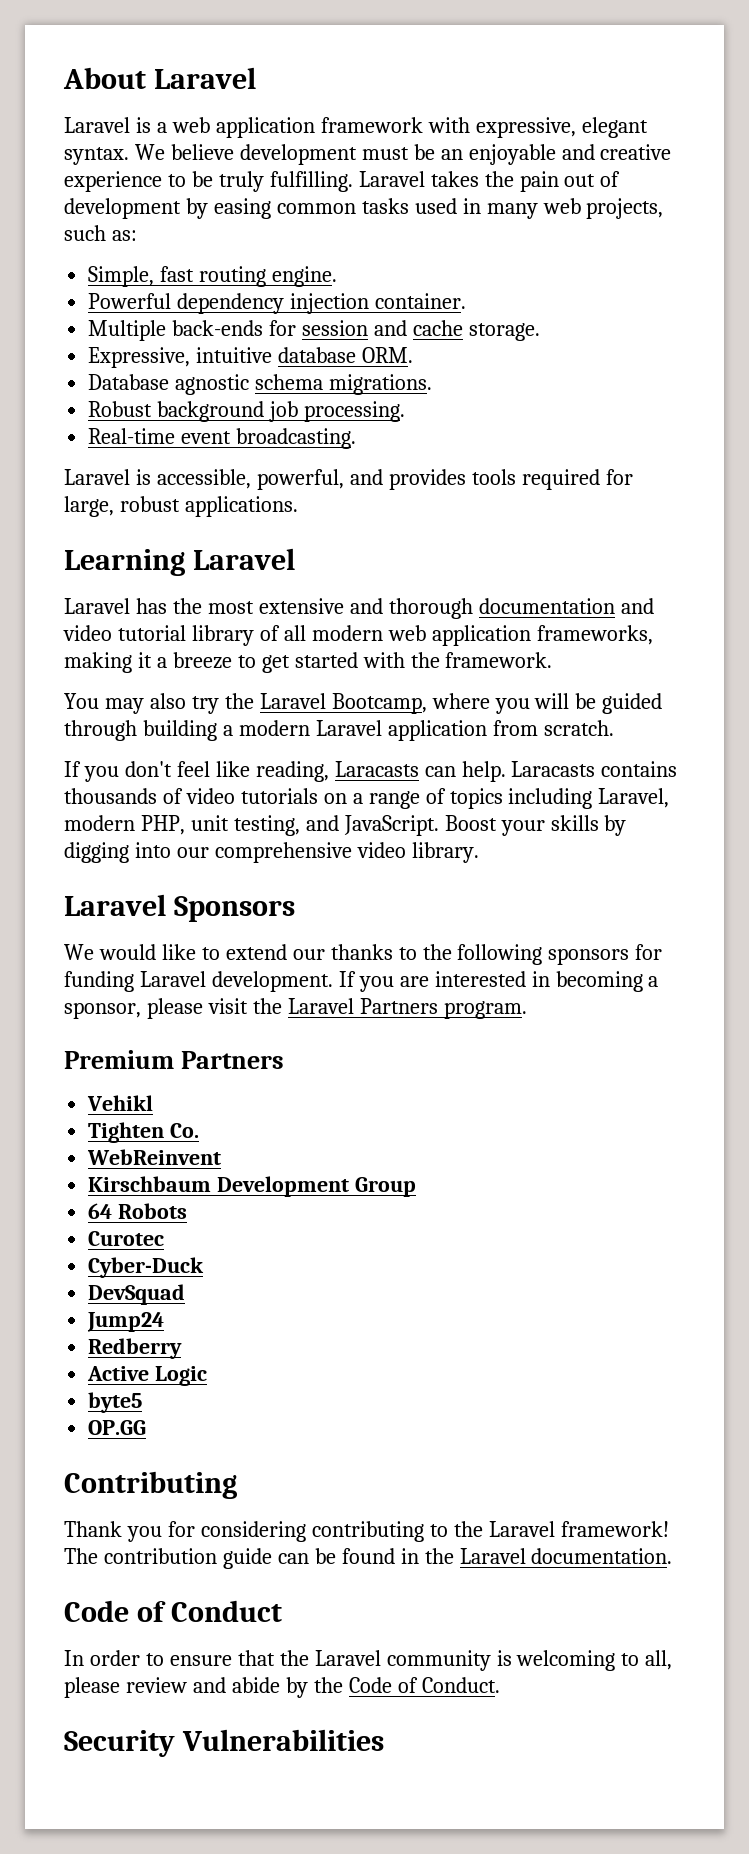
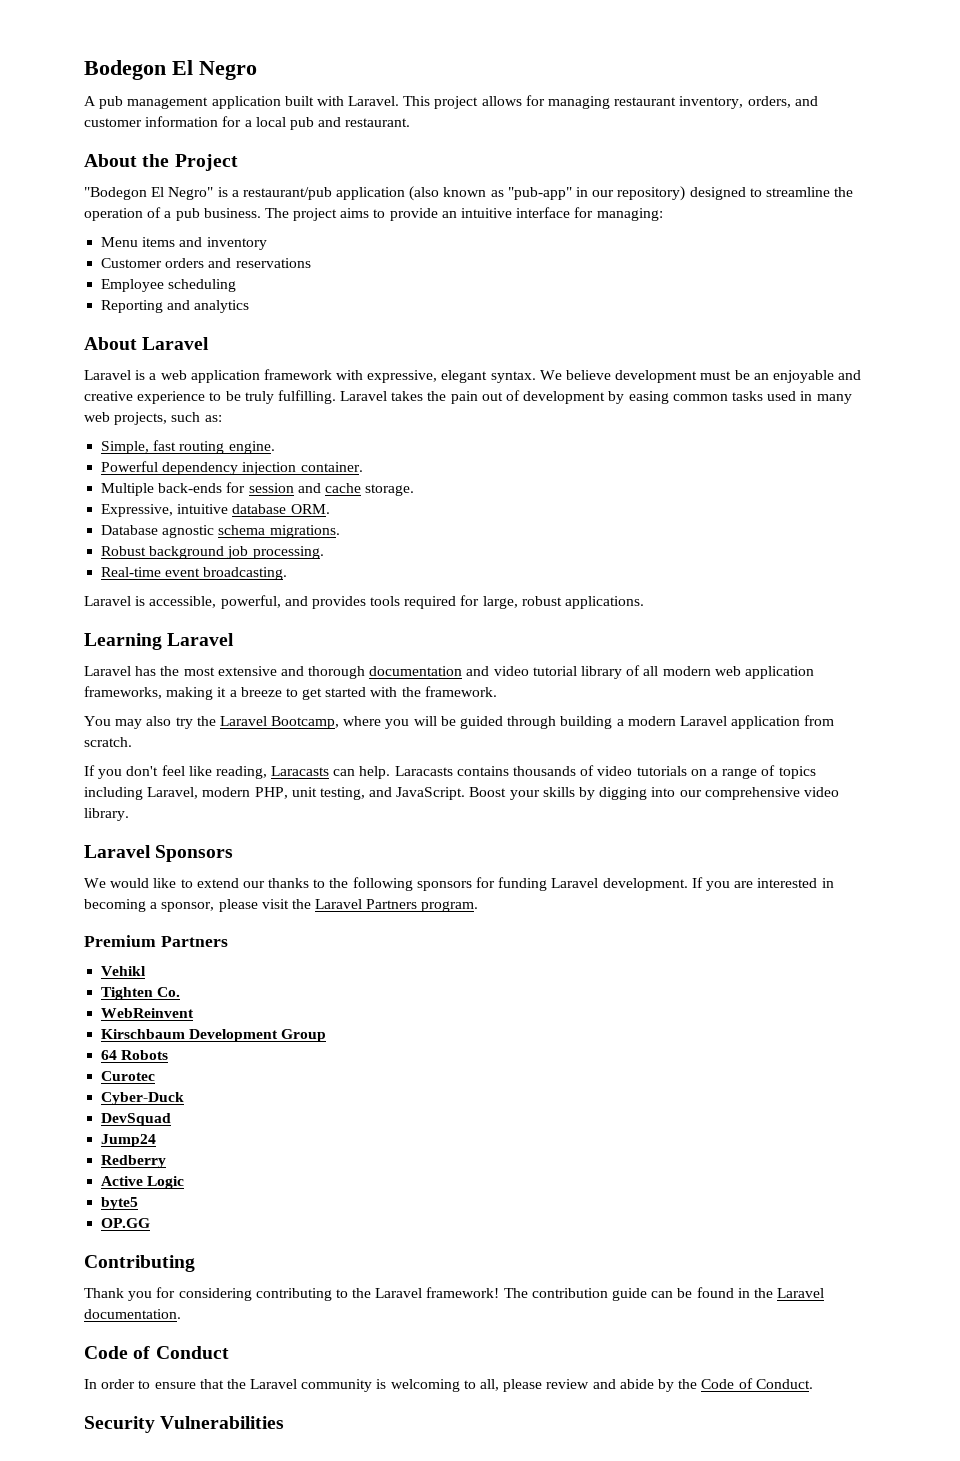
+ Bodegon El Negro
+ A pub management application built with Laravel. This project allows for managing restaurant inventory, orders, and customer information for a local pub and restaurant.
+ About the Project
+ "Bodegon El Negro" is a restaurant/pub application (also known as "pub-app" in our repository) designed to streamline the operation of a pub business. The project aims to provide an intuitive interface for managing:
+ Menu items and inventory
+ Customer orders and reservations
+ Employee scheduling
+ Reporting and analytics

